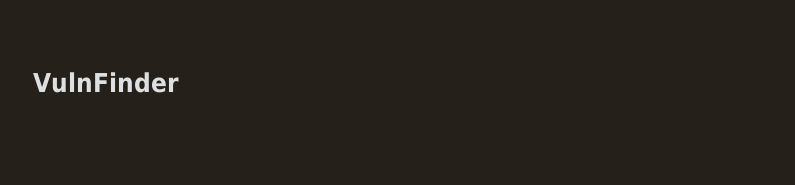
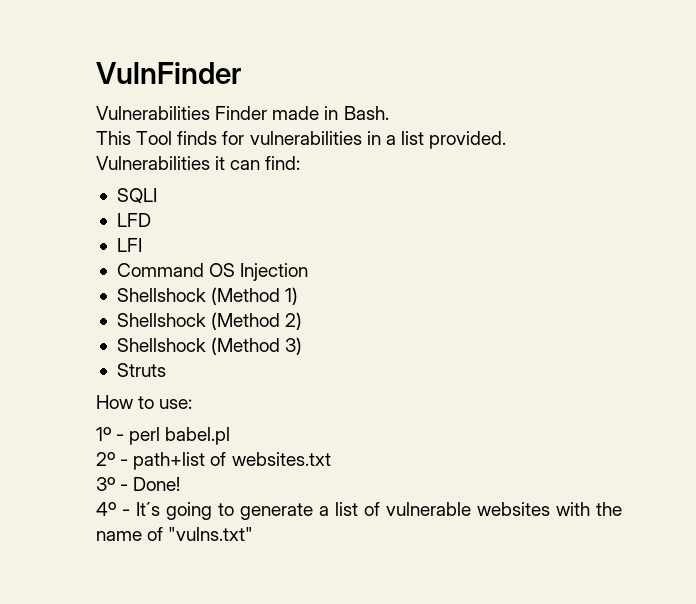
+ Vulnerabilities Finder made in Bash.
+ This Tool finds for vulnerabilities in a list provided. Vulnerabilities it can find:
+ SQLI
+ LFD
+ LFI
+ Command OS Injection
+ Shellshock (Method 1)
+ Shellshock (Method 2)
+ Shellshock (Method 3)
+ Struts
+ How to use:
+ 1º - perl babel.pl
+ 2º - path+list of websites.txt
+ 3º - Done!
+ 4º - It´s going to generate a list of vulnerable websites with the name of "vulns.txt"

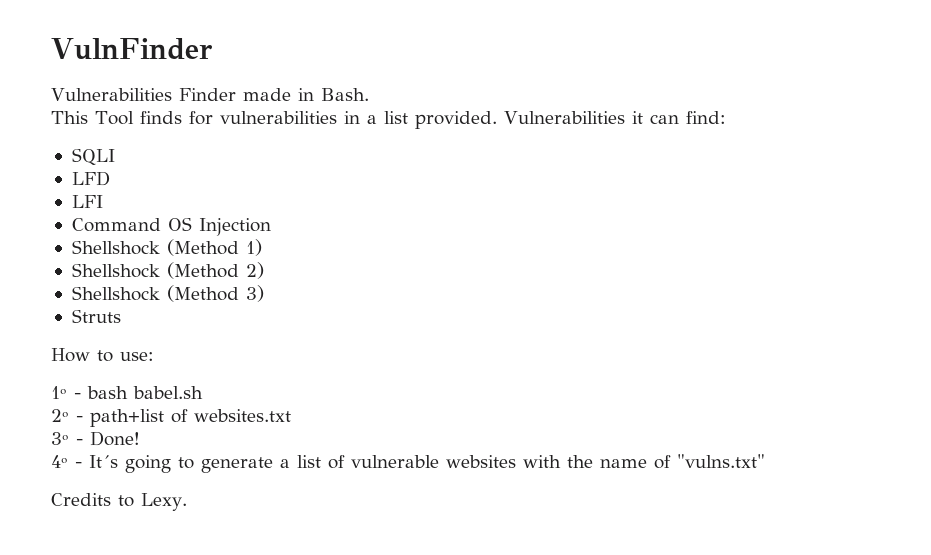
- 1º - perl babel.pl
+ 1º - bash babel.sh
+ Credits to Lexy.

